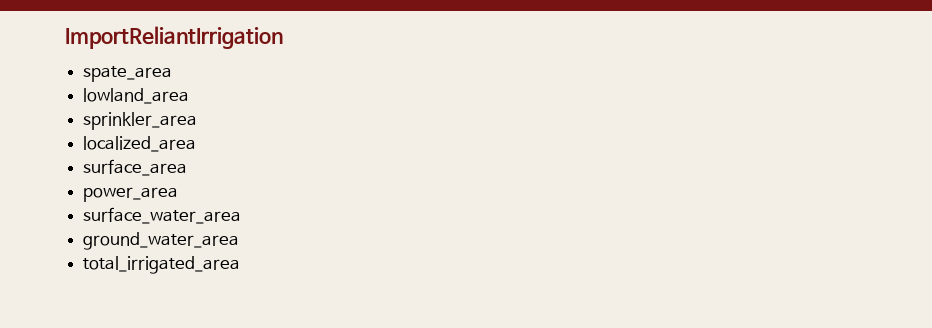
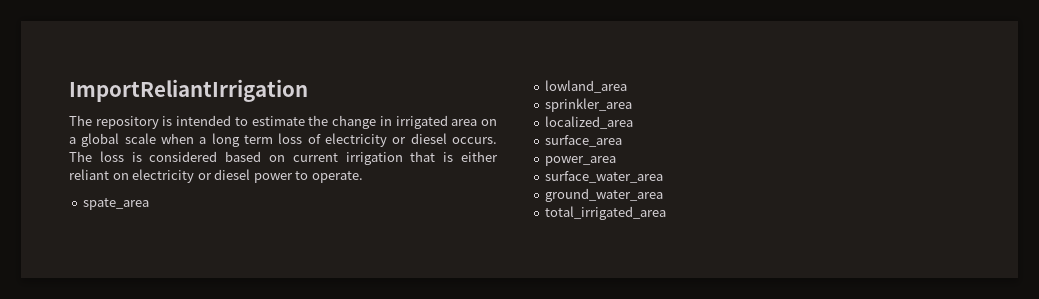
+ The repository is intended to estimate the change in irrigated area on a global scale when a long term loss of electricity or diesel occurs. The loss is considered based on current irrigation that is either reliant on electricity or diesel power to operate.

